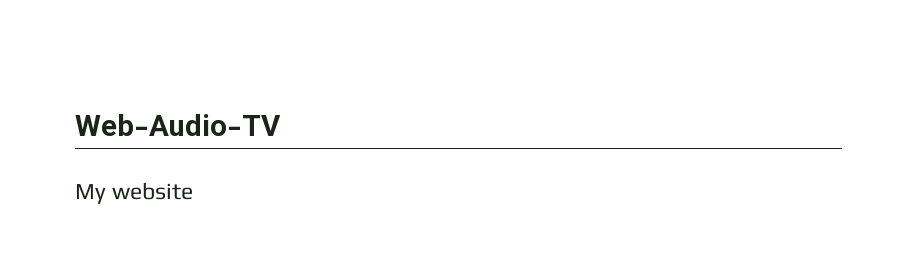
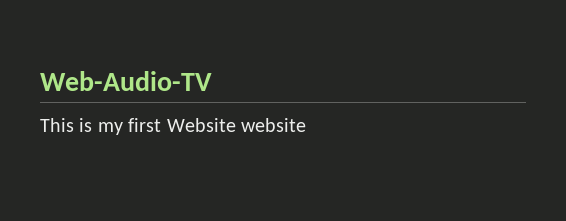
- My website
+ This is my first Website website

